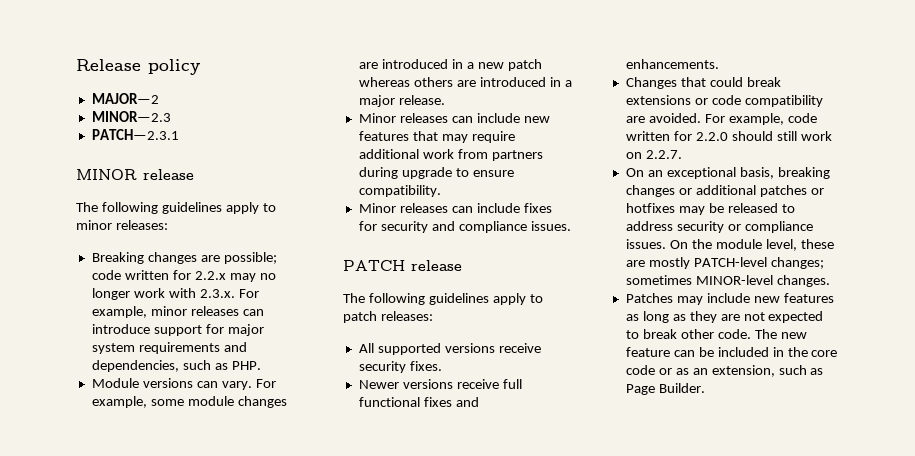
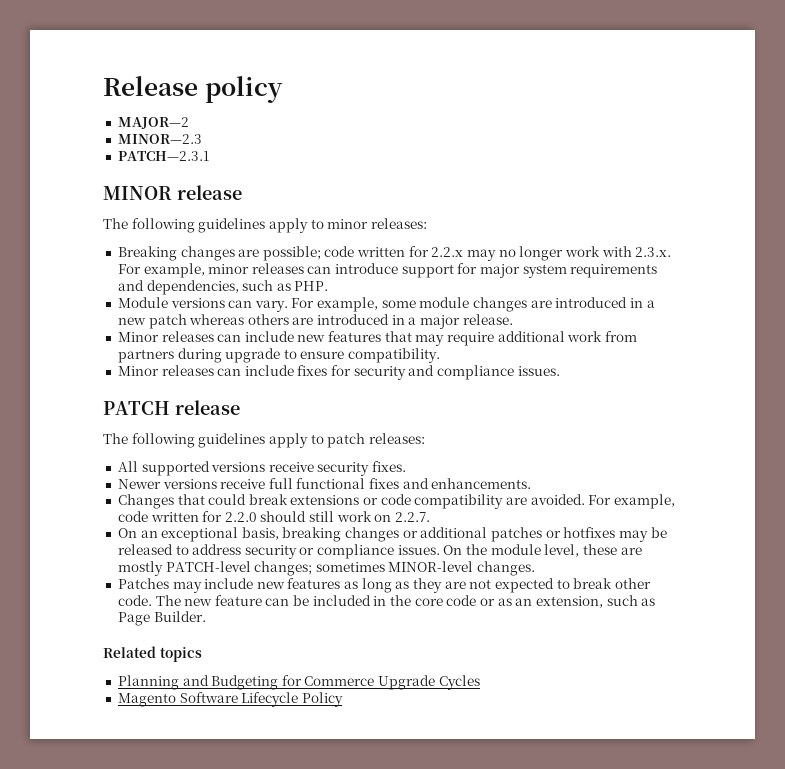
+ Related topics
+ Planning and Budgeting for Commerce Upgrade Cycles
+ Magento Software Lifecycle Policy

